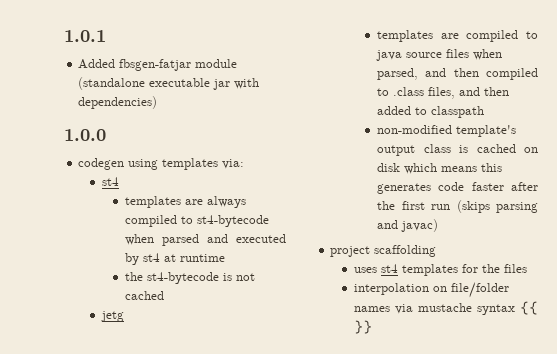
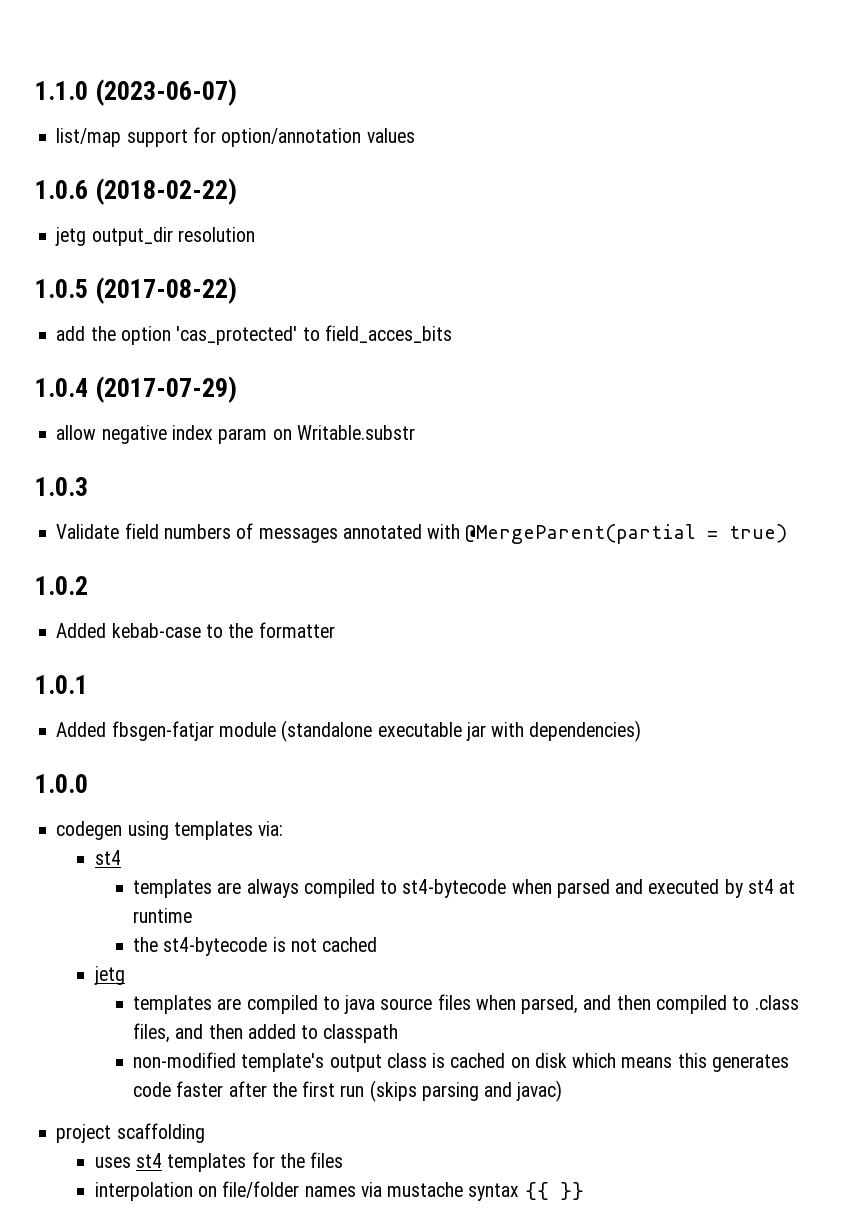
+ 1.1.0 (2023-06-07)
+ list/map support for option/annotation values
+ 1.0.6 (2018-02-22)
+ jetg output_dir resolution
+ 1.0.5 (2017-08-22)
+ add the option 'cas_protected' to field_acces_bits
+ 1.0.4 (2017-07-29)
+ allow negative index param on Writable.substr
+ 1.0.3
+ Validate field numbers of messages annotated with @MergeParent(partial = true)
+ 1.0.2
+ Added kebab-case to the formatter

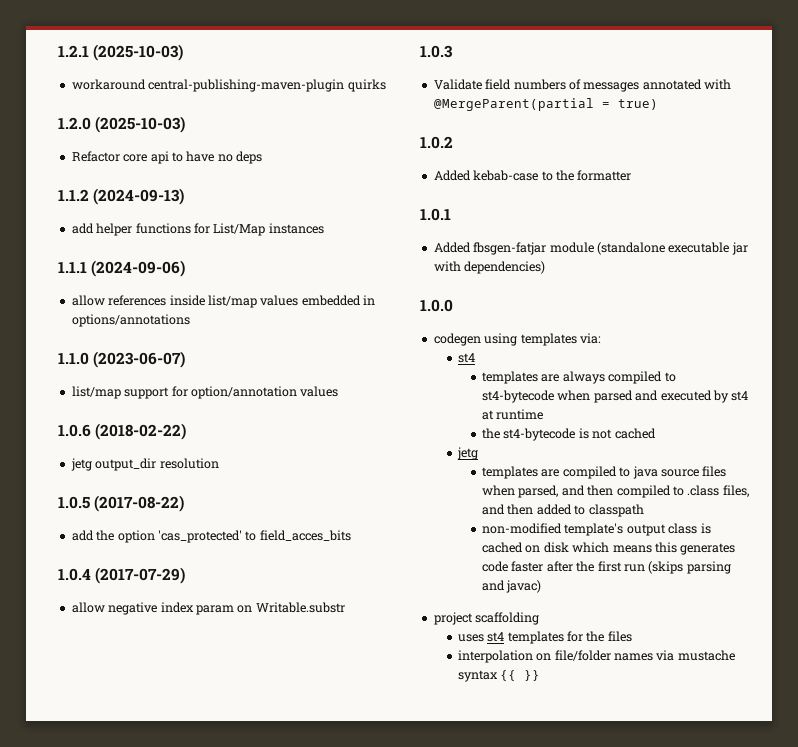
+ 1.2.1 (2025-10-03)
+ workaround central-publishing-maven-plugin quirks
+ 1.2.0 (2025-10-03)
+ Refactor core api to have no deps
+ 1.1.2 (2024-09-13)
+ add helper functions for List/Map instances
+ 1.1.1 (2024-09-06)
+ allow references inside list/map values embedded in options/annotations

